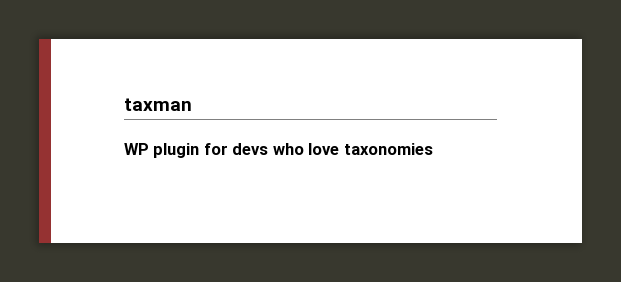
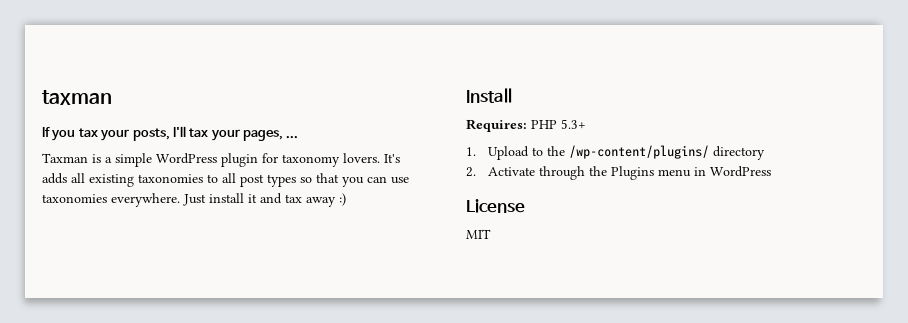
- WP plugin for devs who love taxonomies
+ If you tax your posts, I'll tax your pages, ...
+ Taxman is a simple WordPress plugin for taxonomy lovers. It's adds all existing taxonomies to all post types so that you can use taxonomies everywhere. Just install it and tax away :)
+ Install
+ Requires: PHP 5.3+
+ 1. Upload to the /wp-content/plugins/ directory
+ 2. Activate through the Plugins menu in WordPress
+ License
+ MIT

